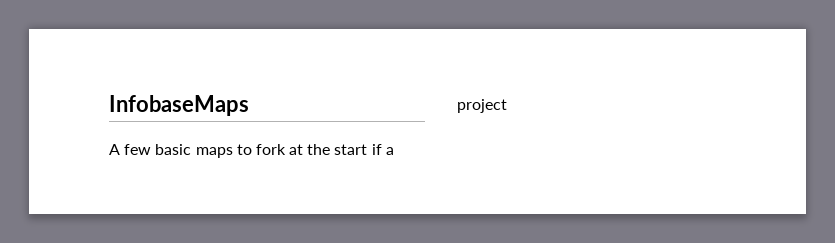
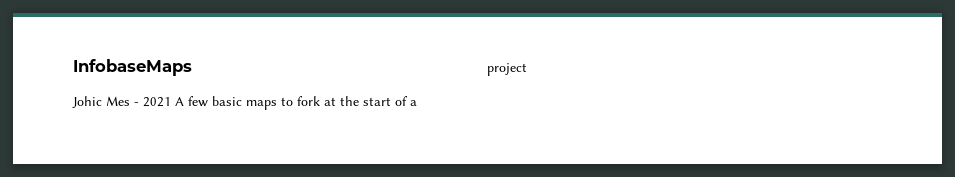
- A few basic maps to fork at the start if a project
+ Johic Mes - 2021 A few basic maps to fork at the start of a project

